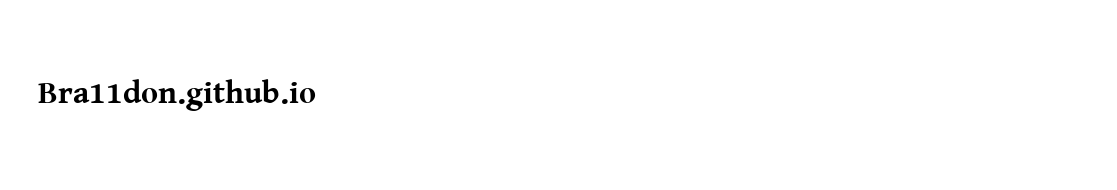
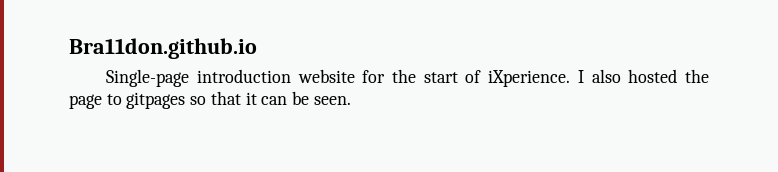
+ Single-page introduction website for the start of iXperience. I also hosted the page to gitpages so that it can be seen.

